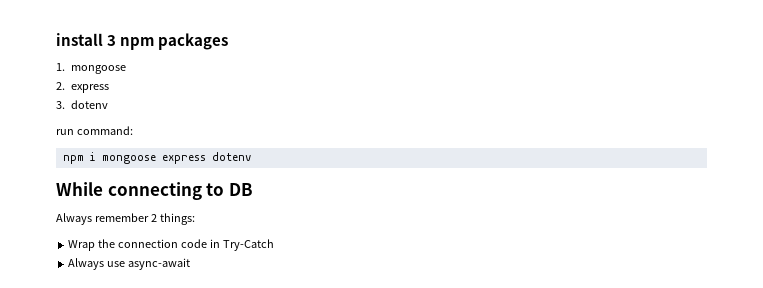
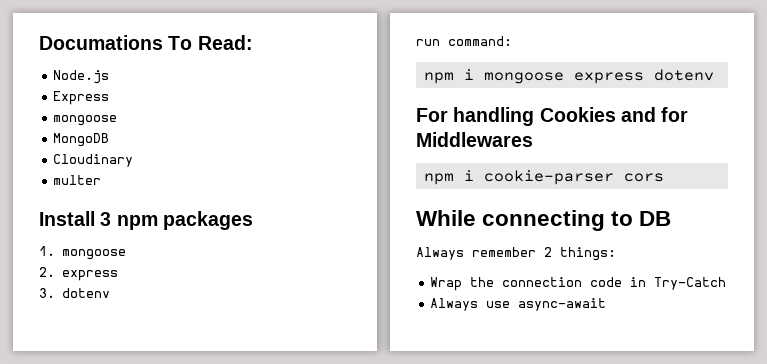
- install 3 npm packages
+ Documations To Read:
+ Node.js
+ Express
+ mongoose
+ MongoDB
+ Cloudinary
+ multer
+ Install 3 npm packages
+ For handling Cookies and for Middlewares
+ npm i cookie-parser cors

